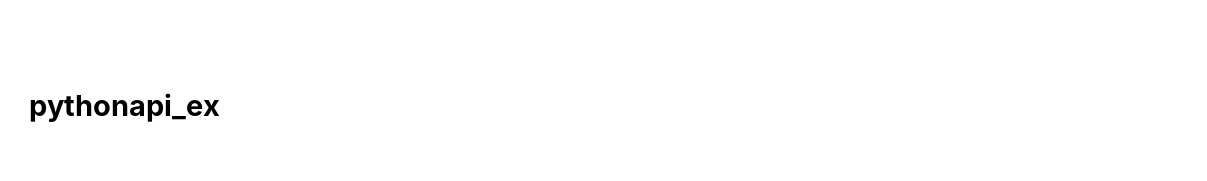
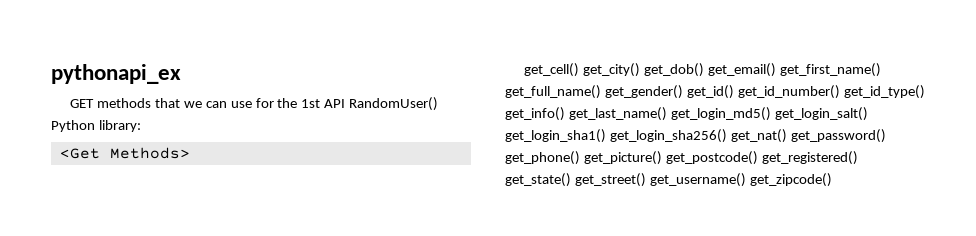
+ GET methods that we can use for the 1st API RandomUser() Python library:
+ <Get Methods>
+ get_cell() get_city() get_dob() get_email() get_first_name() get_full_name() get_gender() get_id() get_id_number() get_id_type() get_info() get_last_name() get_login_md5() get_login_salt() get_login_sha1() get_login_sha256() get_nat() get_password() get_phone() get_picture() get_postcode() get_registered() get_state() get_street() get_username() get_zipcode()

